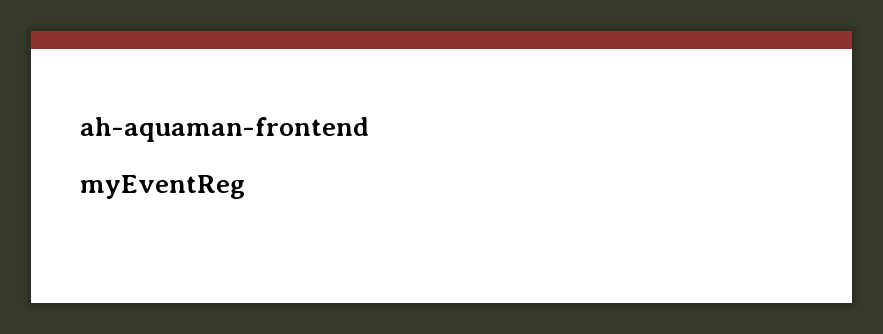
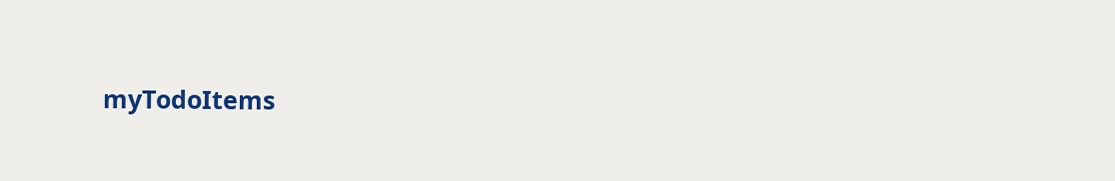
- ah-aquaman-frontend
- myEventReg
+ myTodoItems

